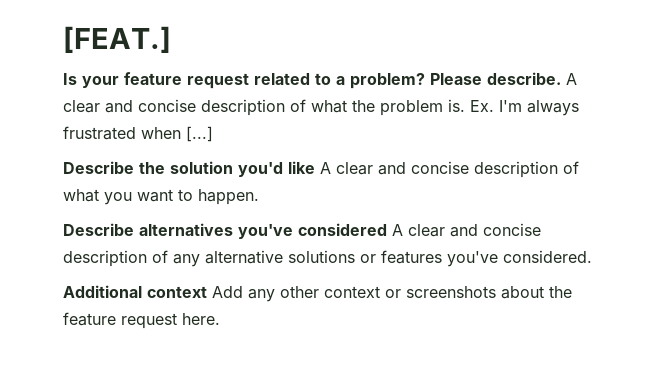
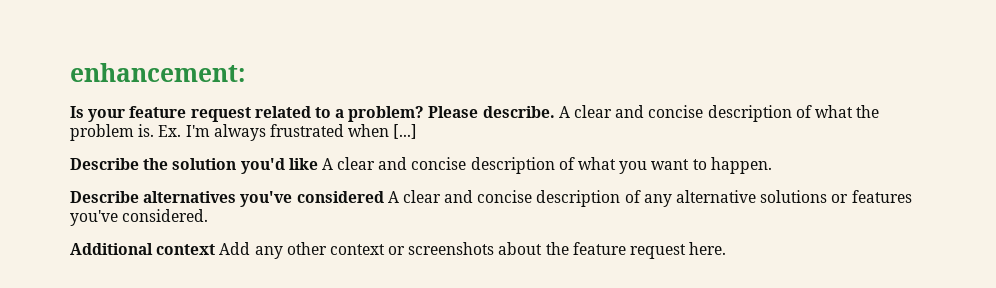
- [FEAT.]
+ enhancement:

